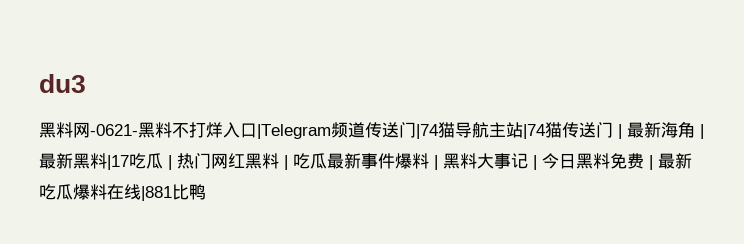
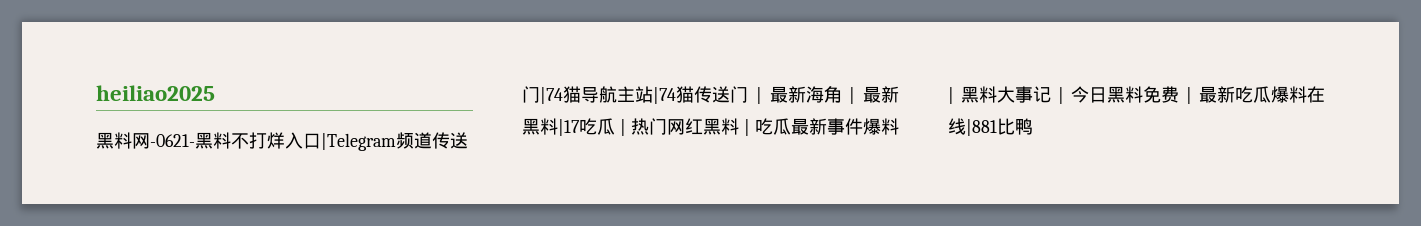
- du3
+ heiliao2025

